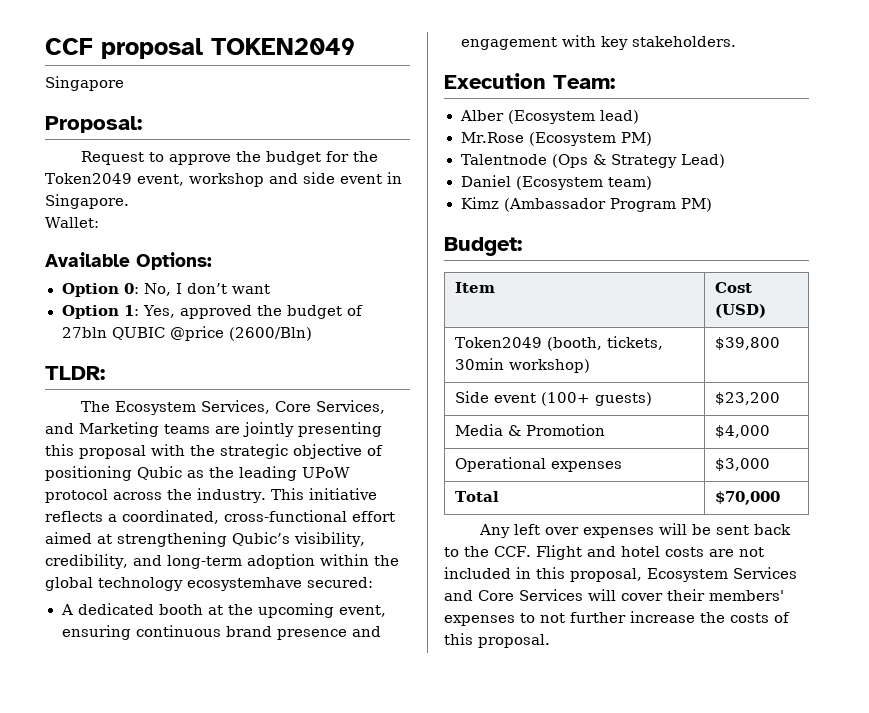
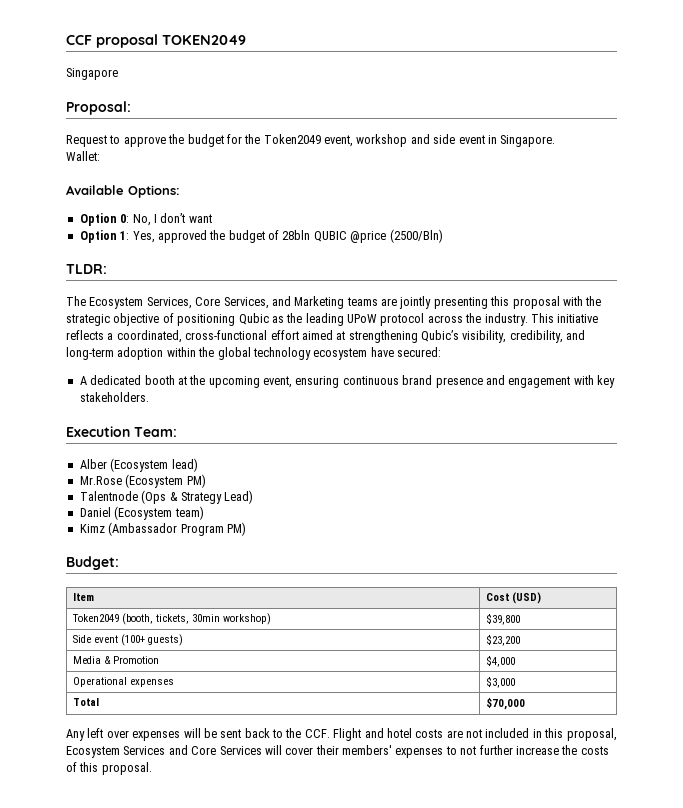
- Option 1: Yes, approved the budget of 27bln QUBIC @price (2600/Bln)
+ Option 1: Yes, approved the budget of 28bln QUBIC @price (2500/Bln)
- This initiative reflects a coordinated, cross-functional effort aimed at strengthening Qubic’s visibility, credibility, and long-term adoption within the global technology ecosystemhave secured:
+ This initiative reflects a coordinated, cross-functional effort aimed at strengthening Qubic’s visibility, credibility, and long-term adoption within the global technology ecosystem have secured:

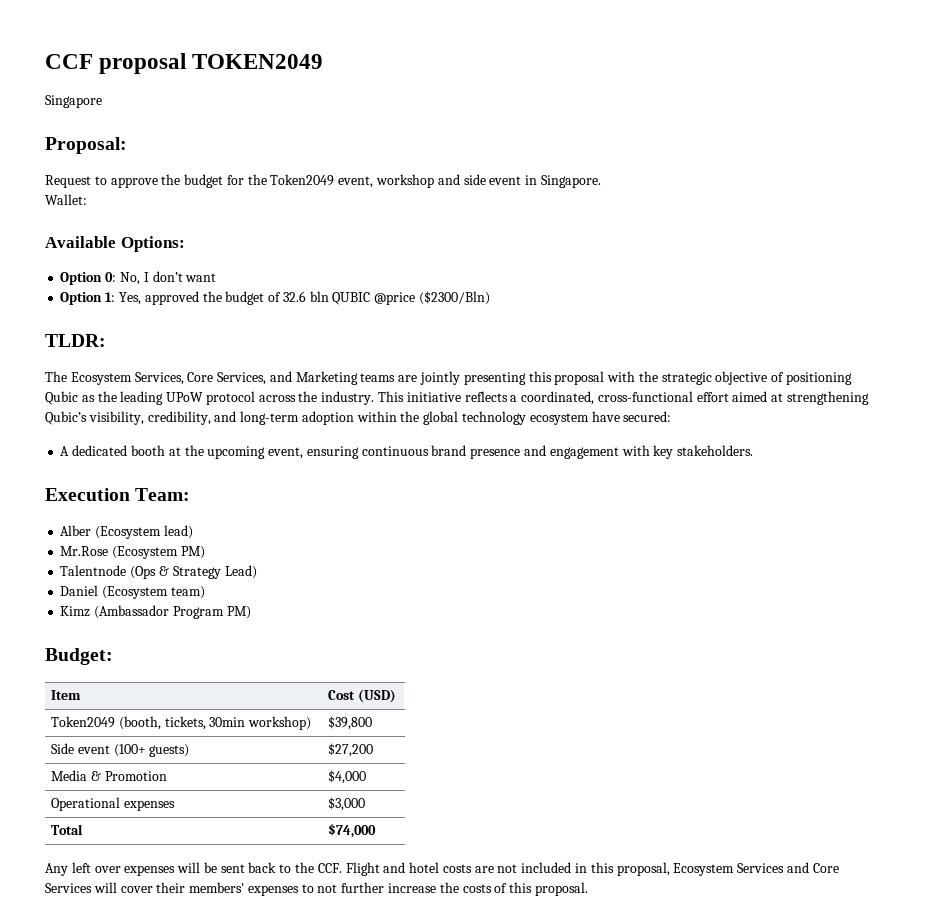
- Option 1: Yes, approved the budget of 28bln QUBIC @price (2500/Bln)
+ Option 1: Yes, approved the budget of 32.6 bln QUBIC @price ($2300/Bln)
- Side event (100+ guests) | $23,200
+ Side event (100+ guests) | $27,200
- Total | $70,000
+ Total | $74,000

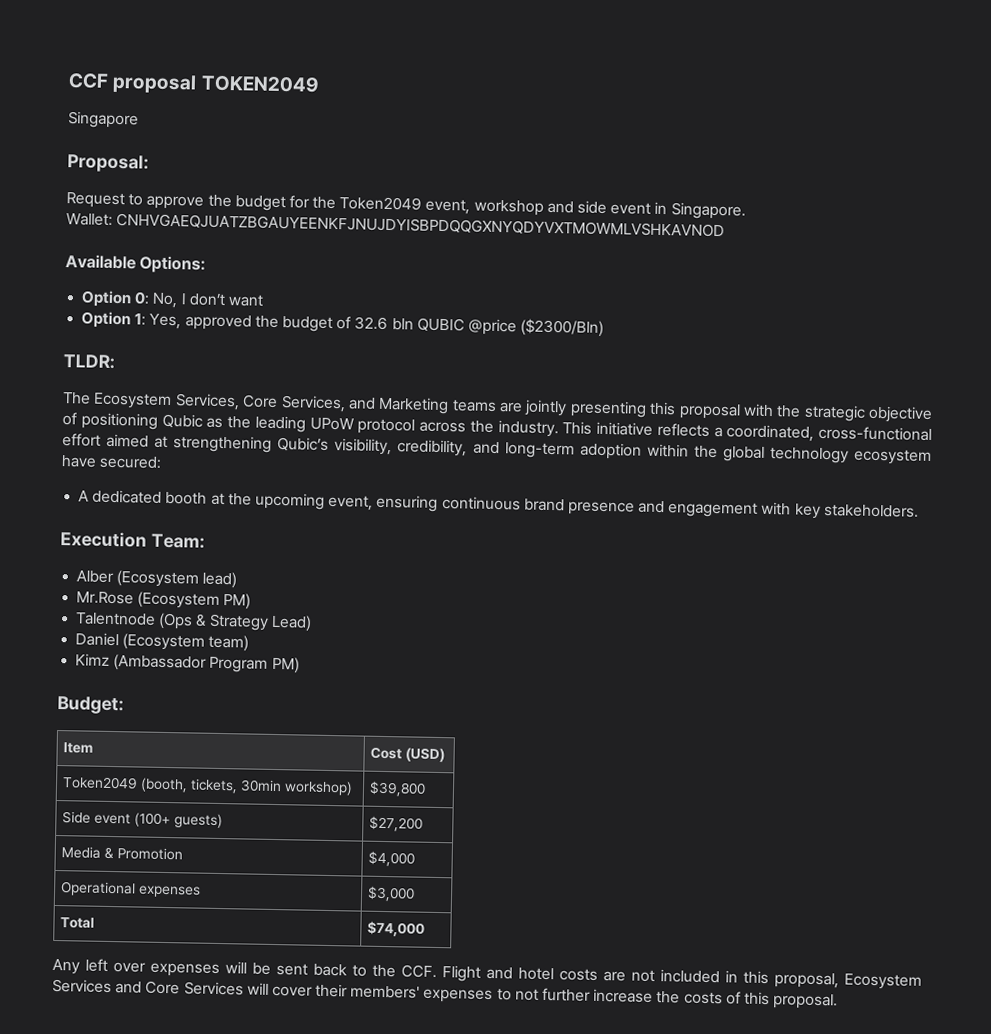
- Wallet:
+ Wallet: CNHVGAEQJUATZBGAUYEENKFJNUJDYISBPDQQGXNYQDYVXTMOWMLVSHKAVNOD

